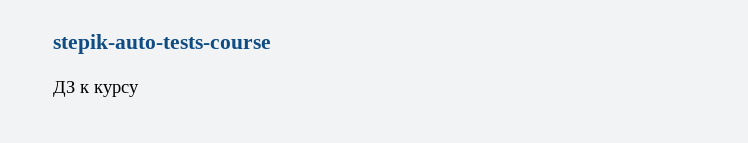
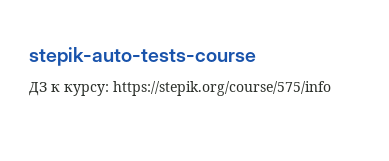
- ДЗ к курсу
+ ДЗ к курсу: https://stepik.org/course/575/info

